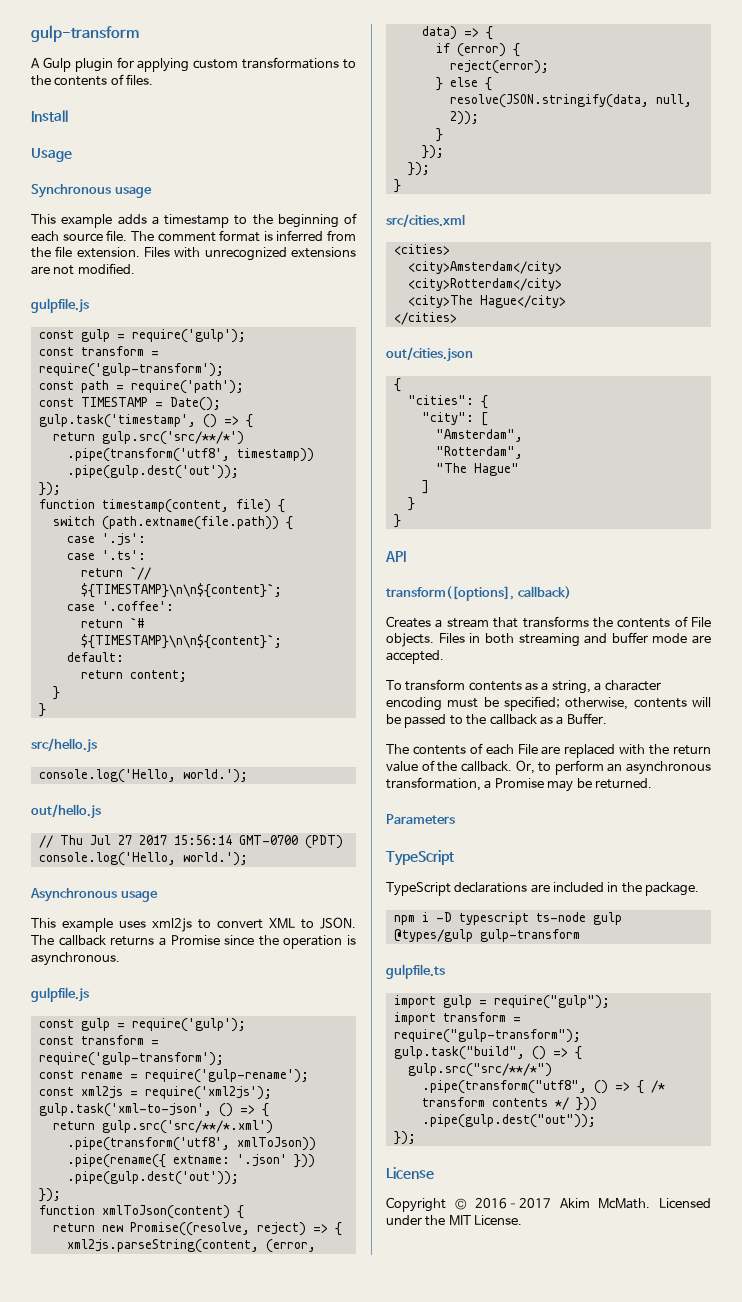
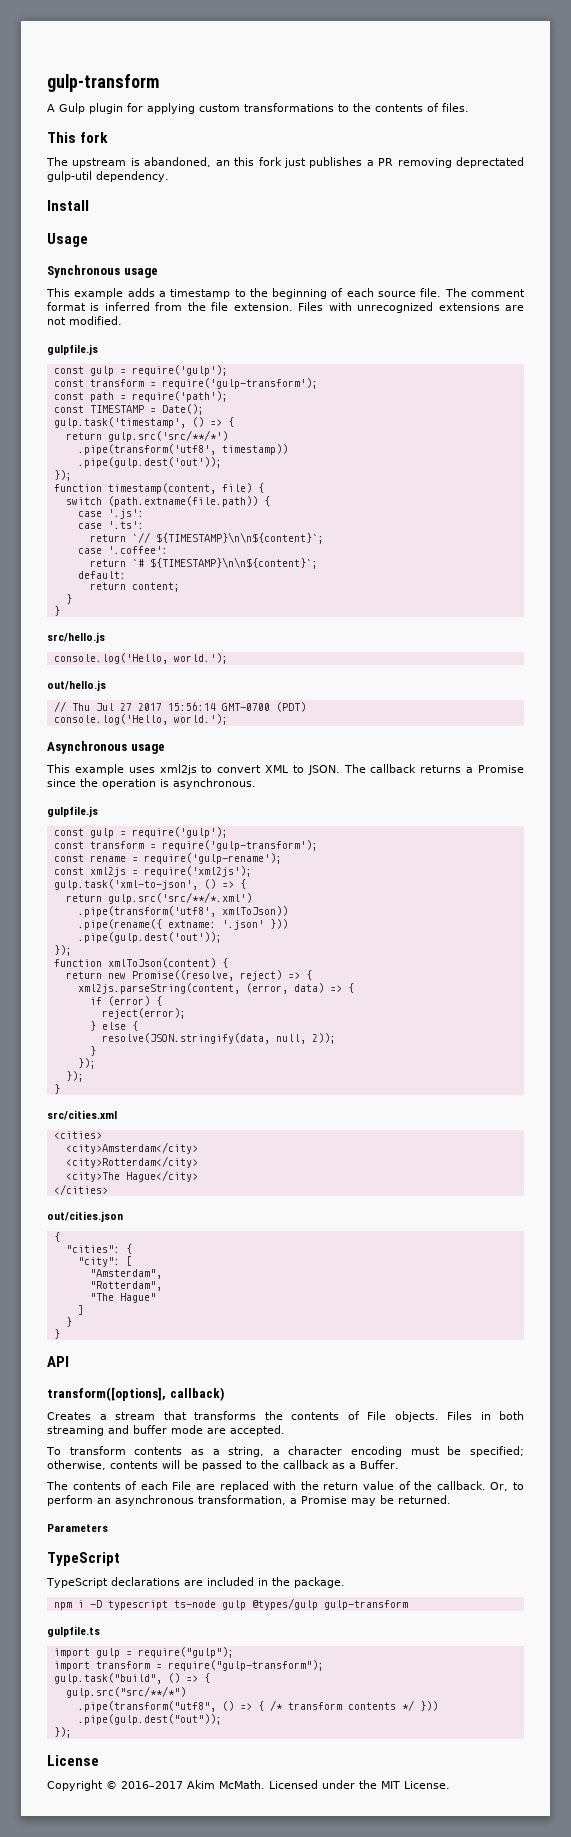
+ This fork
+ The upstream is abandoned, an this fork just publishes a PR removing deprectated gulp-util dependency.

